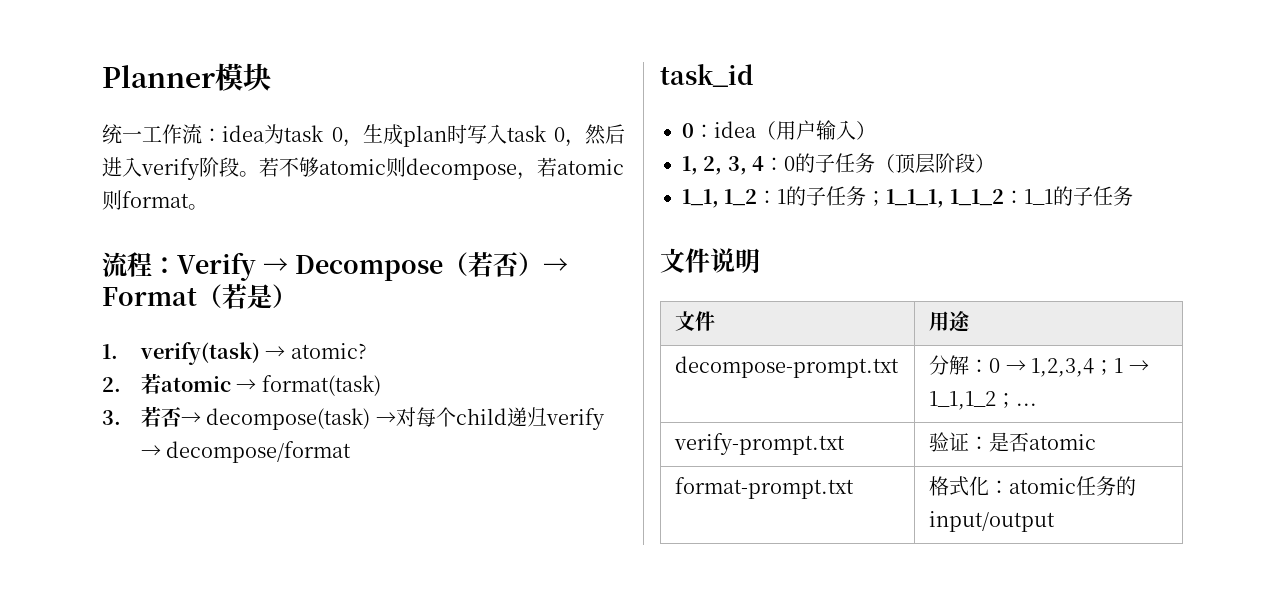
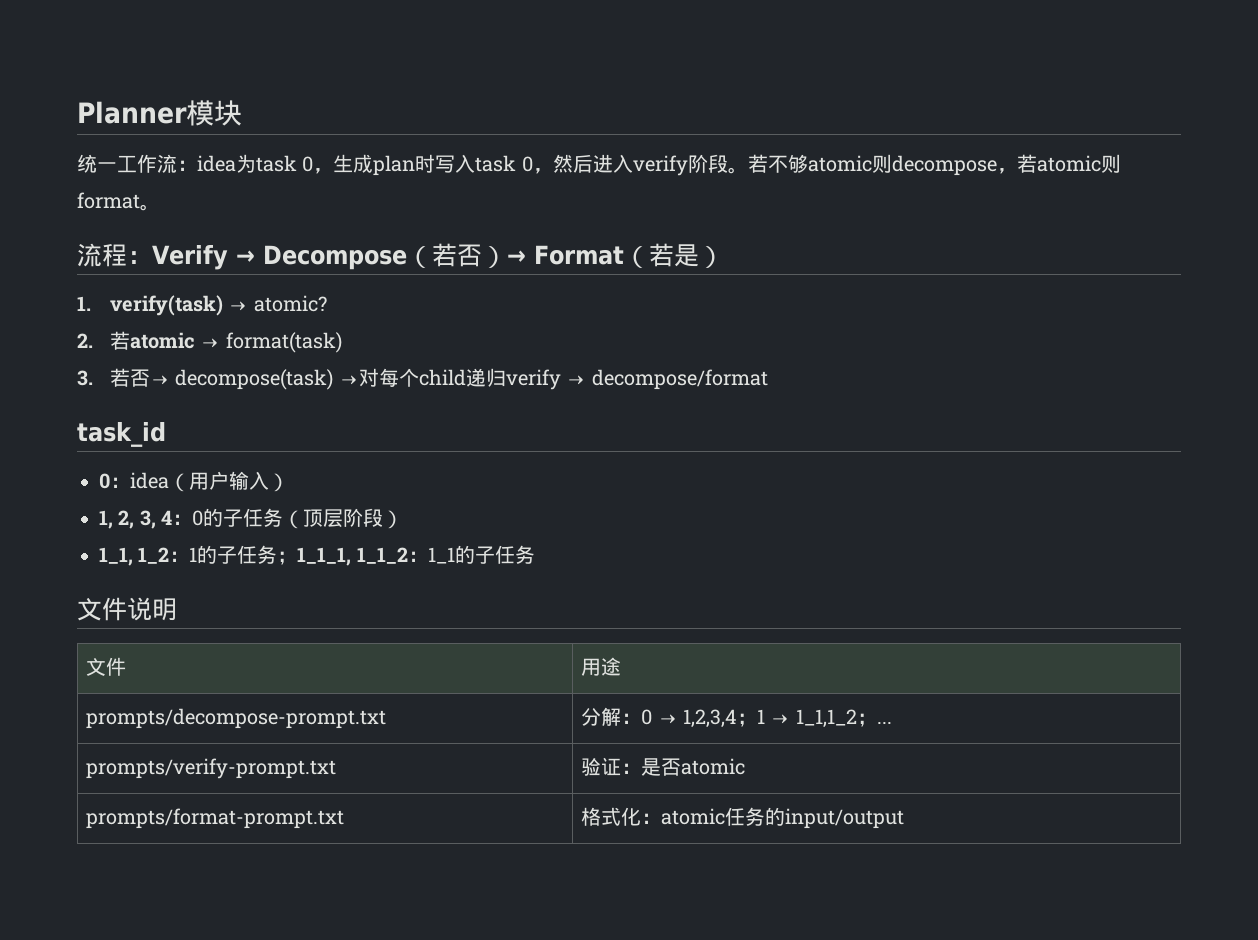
- decompose-prompt.txt | 分解：0 → 1,2,3,4；1 → 1_1,1_2；...
+ prompts/decompose-prompt.txt | 分解：0 → 1,2,3,4；1 → 1_1,1_2；...
- verify-prompt.txt | 验证：是否atomic
+ prompts/verify-prompt.txt | 验证：是否atomic
- format-prompt.txt | 格式化：atomic任务的input/output
+ prompts/format-prompt.txt | 格式化：atomic任务的input/output

